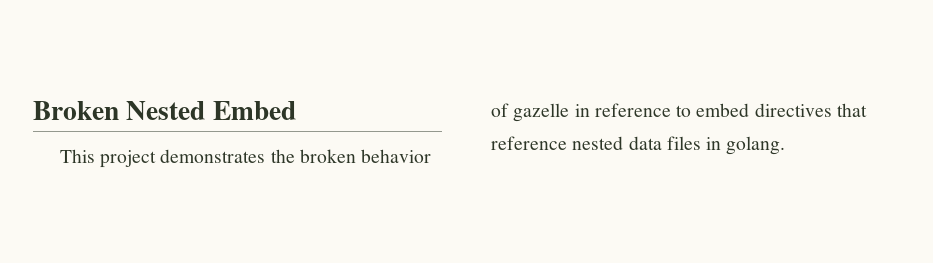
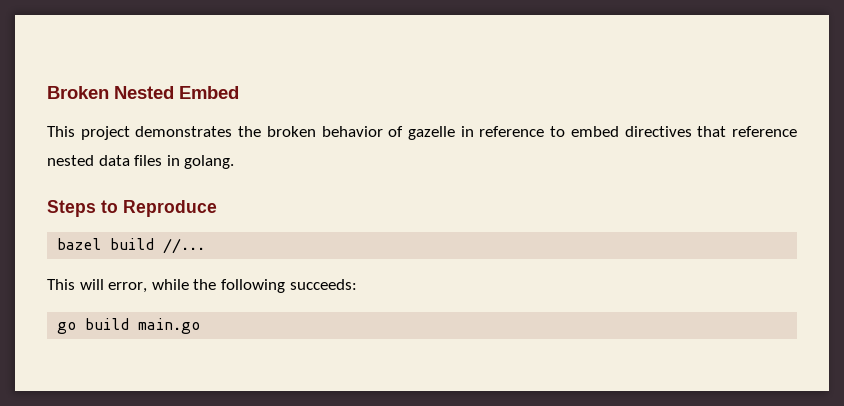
+ Steps to Reproduce
+ bazel build //...
+ This will error, while the following succeeds:
+ go build main.go

